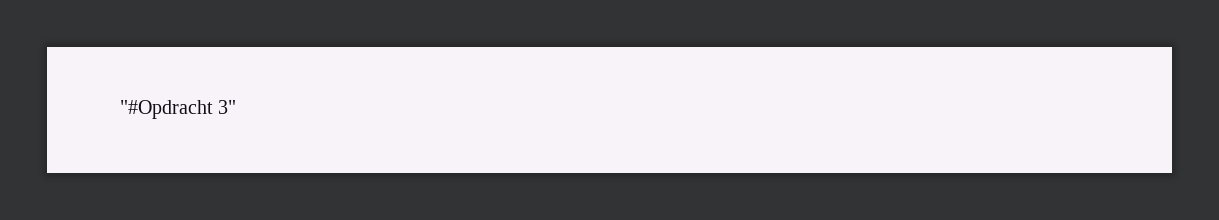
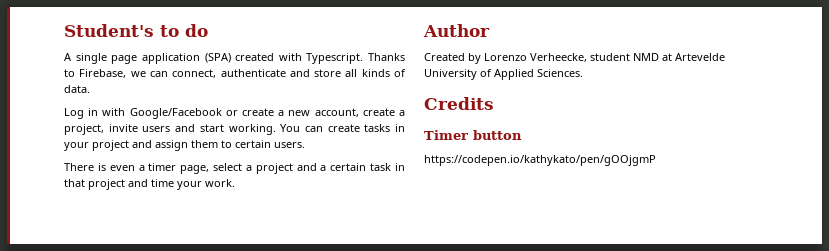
- "#Opdracht 3"
+ Student's to do
+ A single page application (SPA) created with Typescript. Thanks to Firebase, we can connect, authenticate and store all kinds of data.
+ Log in with Google/Facebook or create a new account, create a project, invite users and start working. You can create tasks in your project and assign them to certain users.
+ There is even a timer page, select a project and a certain task in that project and time your work.
+ Author
+ Created by Lorenzo Verheecke, student NMD at Artevelde University of Applied Sciences.
+ Credits
+ Timer button
+ https://codepen.io/kathykato/pen/gOOjgmP

